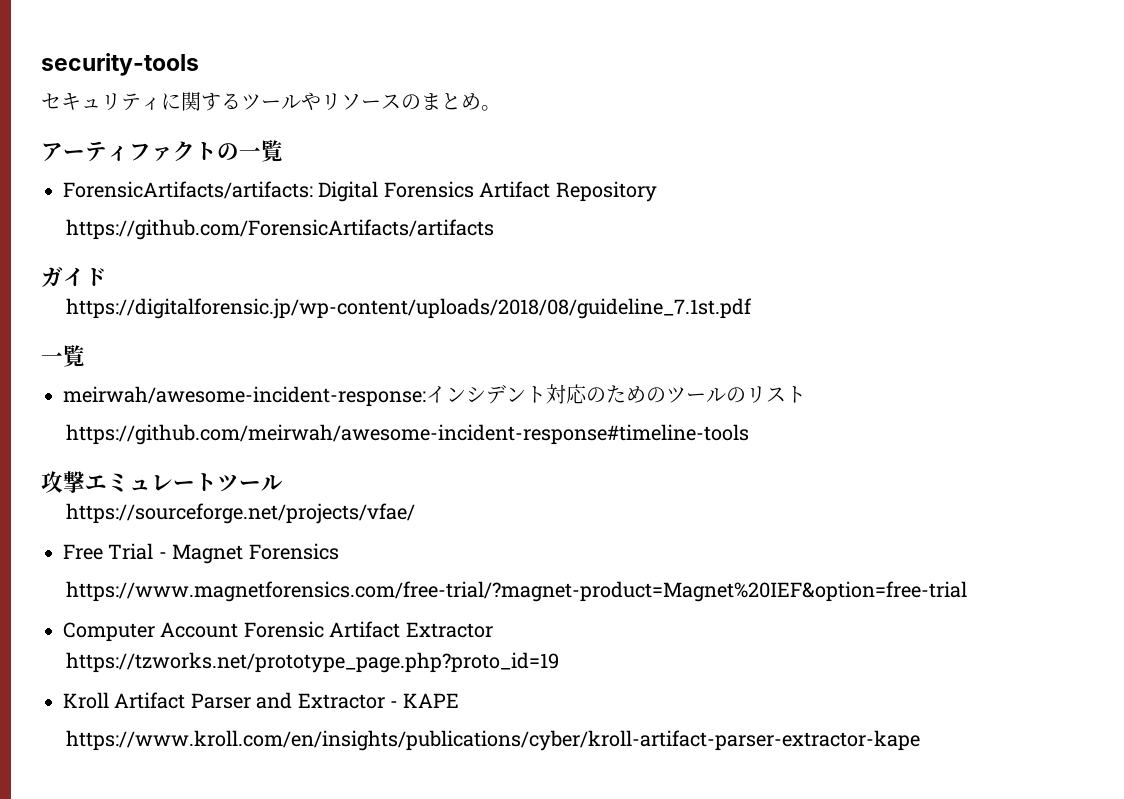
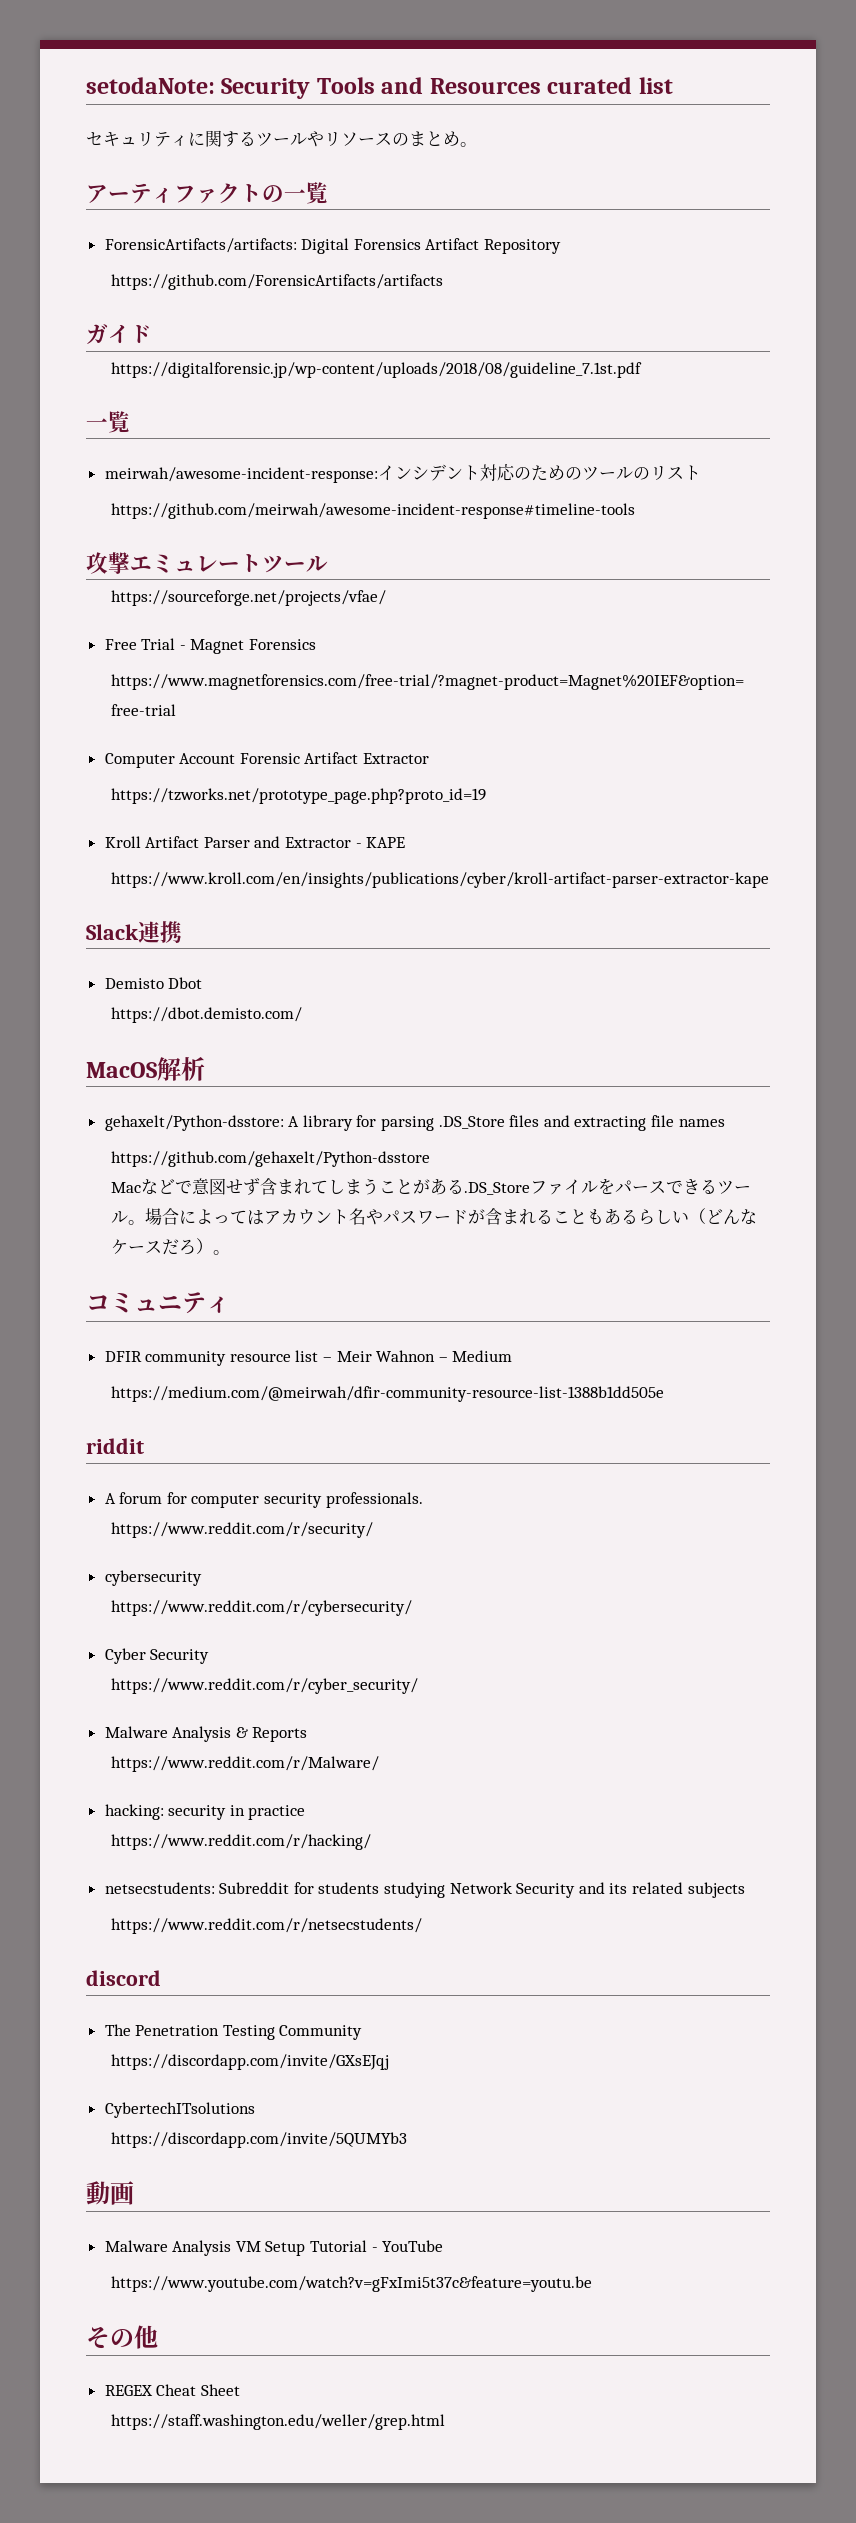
- security-tools
+ setodaNote: Security Tools and Resources curated list
+ Slack連携
+ Demisto Dbot
+ https://dbot.demisto.com/
+ MacOS解析
+ gehaxelt/Python-dsstore: A library for parsing .DS_Store files and extracting file names
+ https://github.com/gehaxelt/Python-dsstore
+ Macなどで意図せず含まれてしまうことがある.DS_Storeファイルをパースできるツール。場合によってはアカウント名やパスワードが含まれることもあるらしい（どんなケースだろ）。
+ コミュニティ
+ DFIR community resource list – Meir Wahnon – Medium
+ https://medium.com/@meirwah/dfir-community-resource-list-1388b1dd505e
+ riddit
+ A forum for computer security professionals.
+ https://www.reddit.com/r/security/
+ cybersecurity
+ https://www.reddit.com/r/cybersecurity/
+ Cyber Security
+ https://www.reddit.com/r/cyber_security/
+ Malware Analysis & Reports
+ https://www.reddit.com/r/Malware/
+ hacking: security in practice
+ https://www.reddit.com/r/hacking/
+ netsecstudents: Subreddit for students studying Network Security and its related subjects
+ https://www.reddit.com/r/netsecstudents/
+ discord
+ The Penetration Testing Community
+ https://discordapp.com/invite/GXsEJqj
+ CybertechITsolutions
+ https://discordapp.com/invite/5QUMYb3
+ 動画
+ Malware Analysis VM Setup Tutorial - YouTube
+ https://www.youtube.com/watch?v=gFxImi5t37c&feature=youtu.be
+ その他
+ REGEX Cheat Sheet
+ https://staff.washington.edu/weller/grep.html

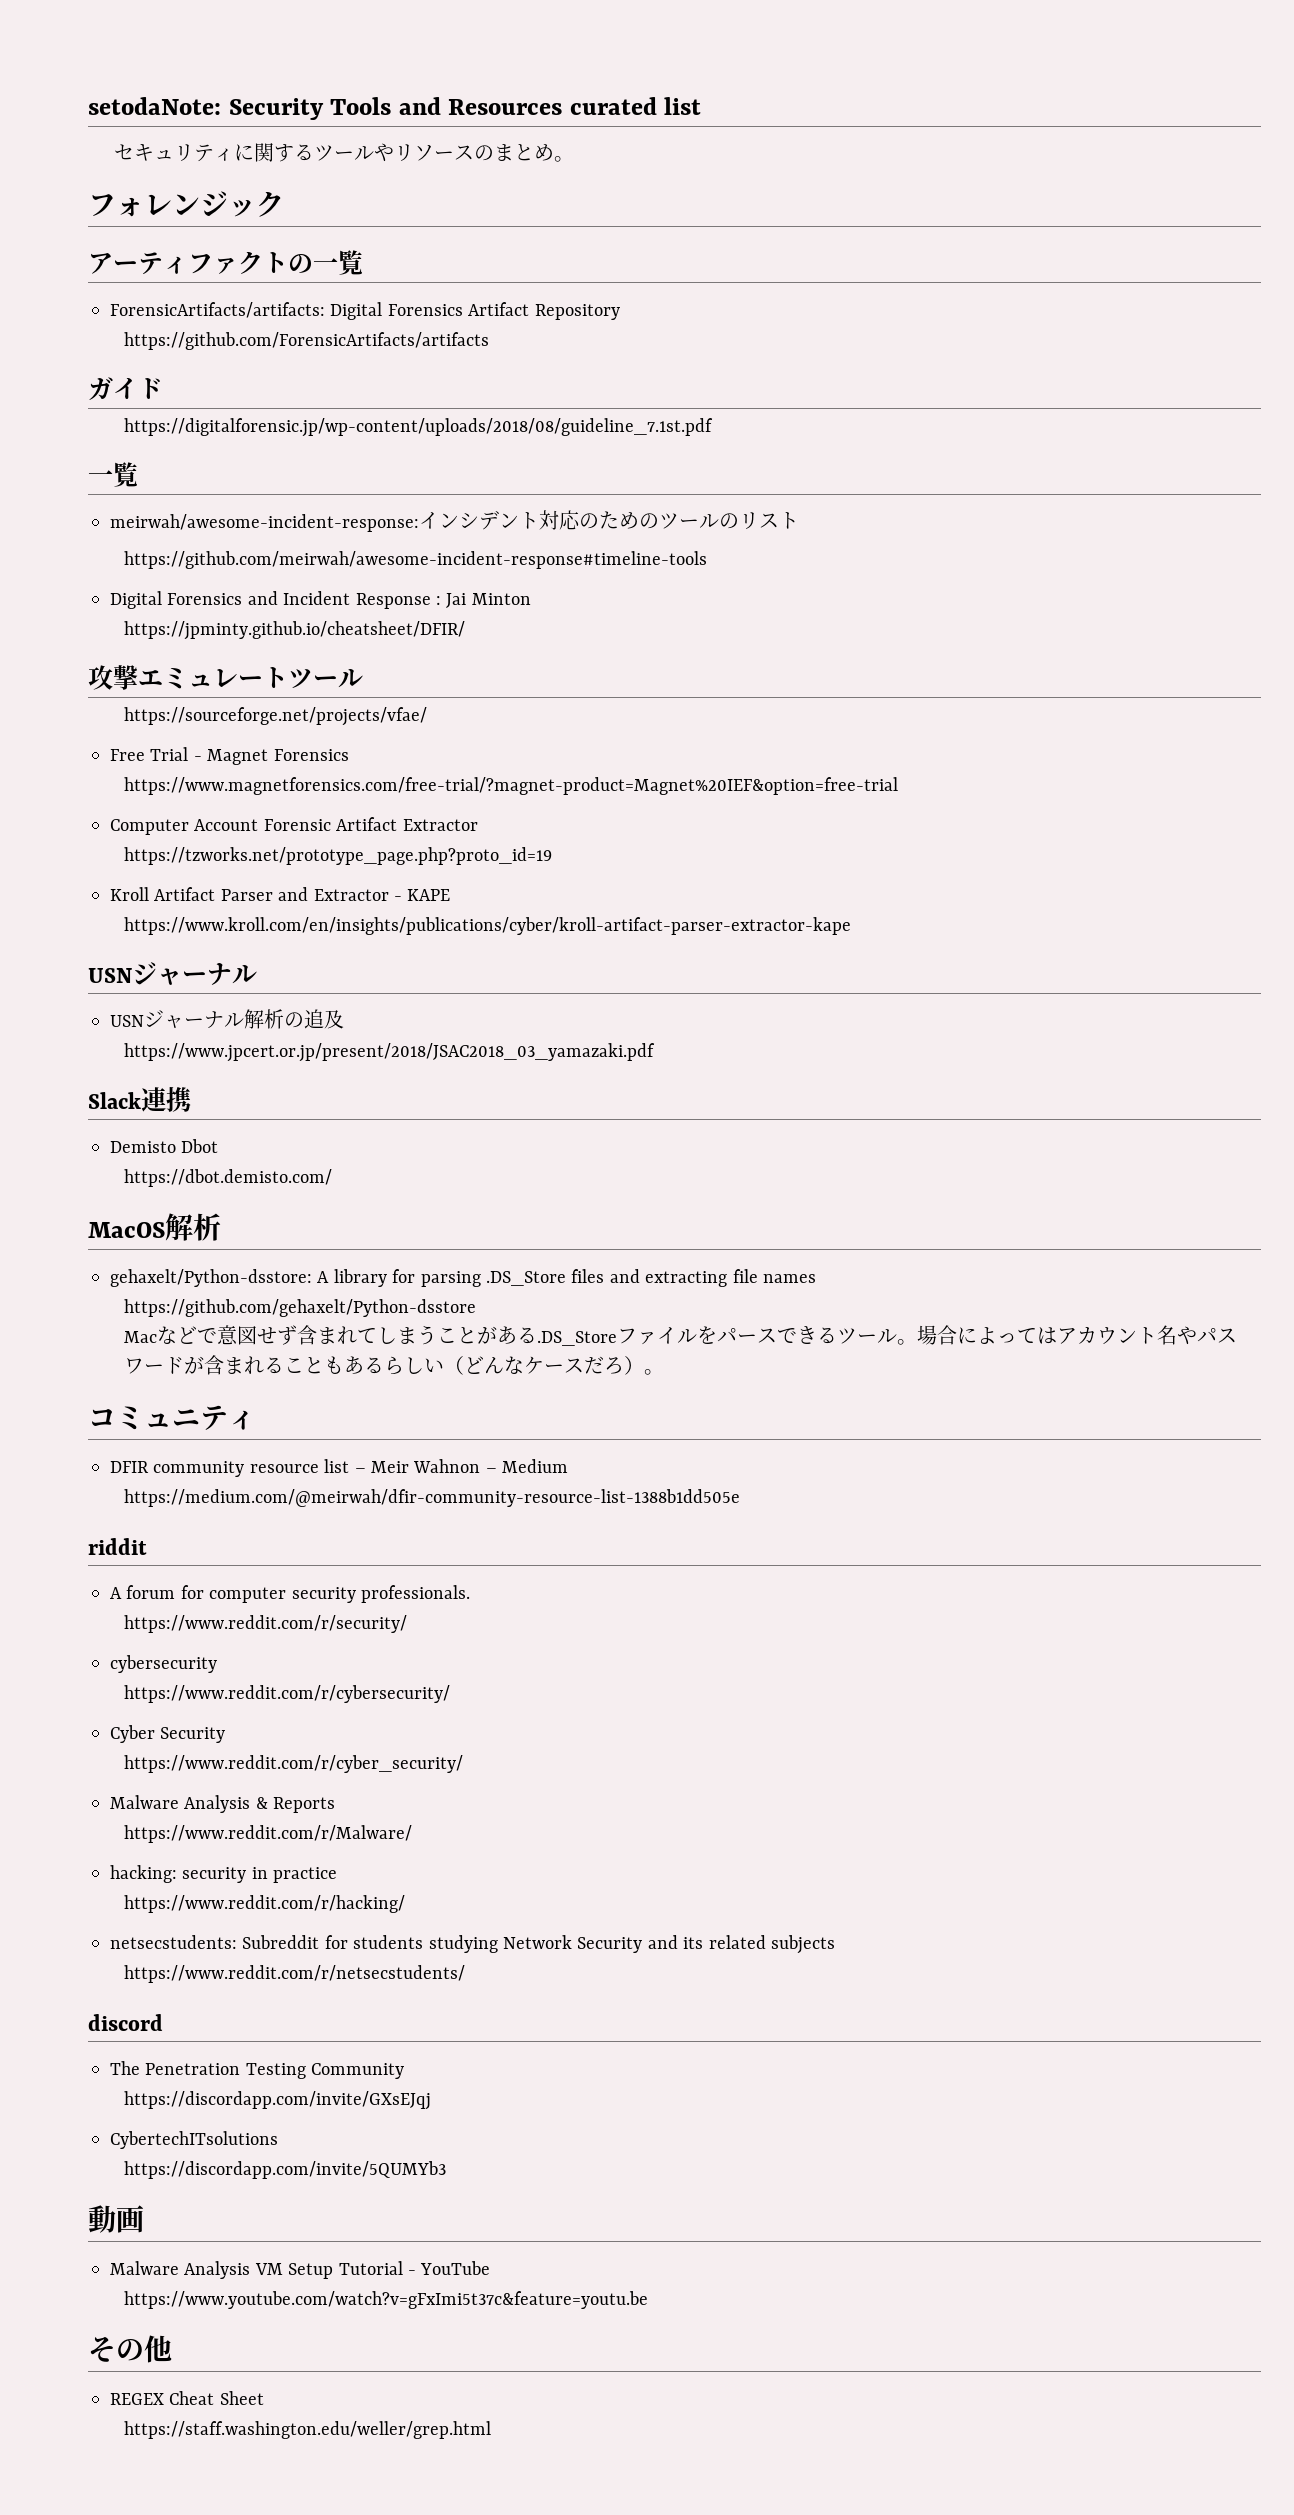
+ フォレンジック
+ Digital Forensics and Incident Response : Jai Minton
+ https://jpminty.github.io/cheatsheet/DFIR/
  https://www.kroll.com/en/insights/publications/cyber/kroll-artifact-parser-extractor-kape
+ USNジャーナル
+ USNジャーナル解析の追及
+ https://www.jpcert.or.jp/present/2018/JSAC2018_03_yamazaki.pdf

